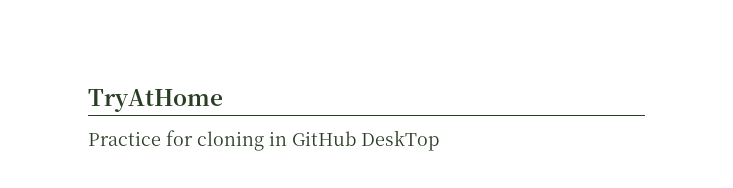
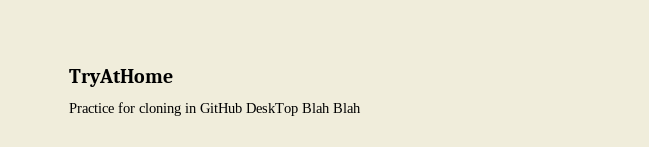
- Practice for cloning in GitHub DeskTop
+ Practice for cloning in GitHub DeskTop Blah Blah

